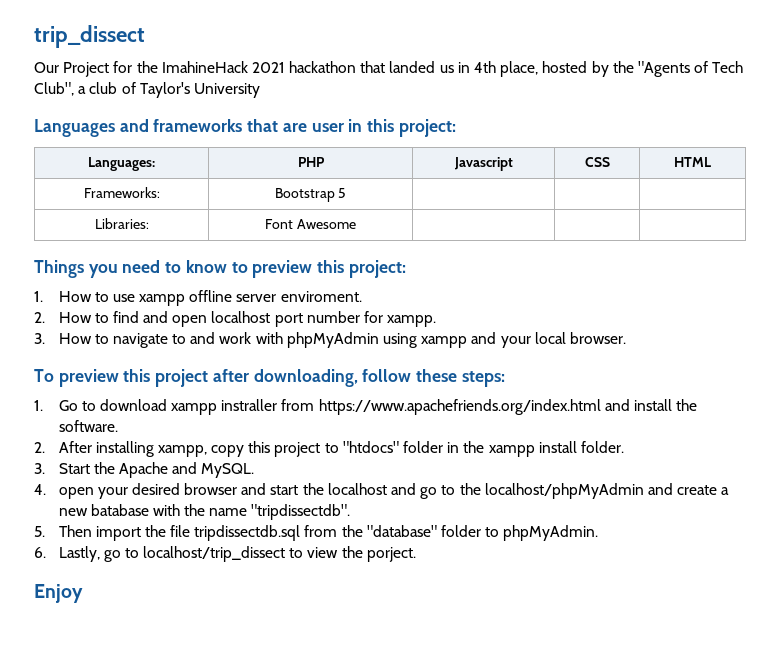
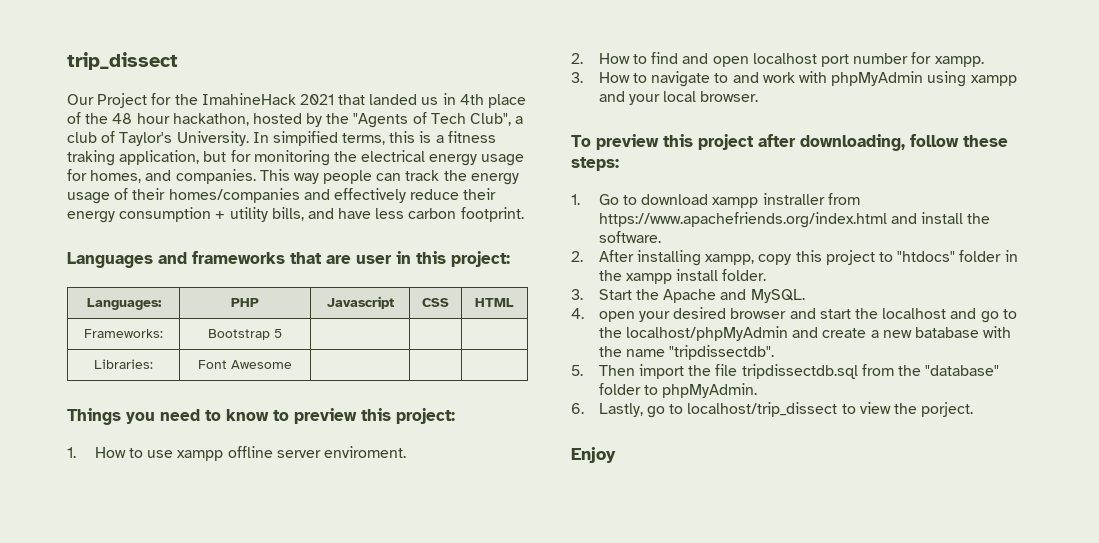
- Our Project for the ImahineHack 2021 hackathon that landed us in 4th place, hosted by the "Agents of Tech Club", a club of Taylor's University
+ Our Project for the ImahineHack 2021 that landed us in 4th place of the 48 hour hackathon, hosted by the "Agents of Tech Club", a club of Taylor's University. In simpified terms, this is a fitness traking application, but for monitoring the electrical energy usage for homes, and companies. This way people can track the energy usage of their homes/companies and effectively reduce their energy consumption + utility bills, and have less carbon footprint.

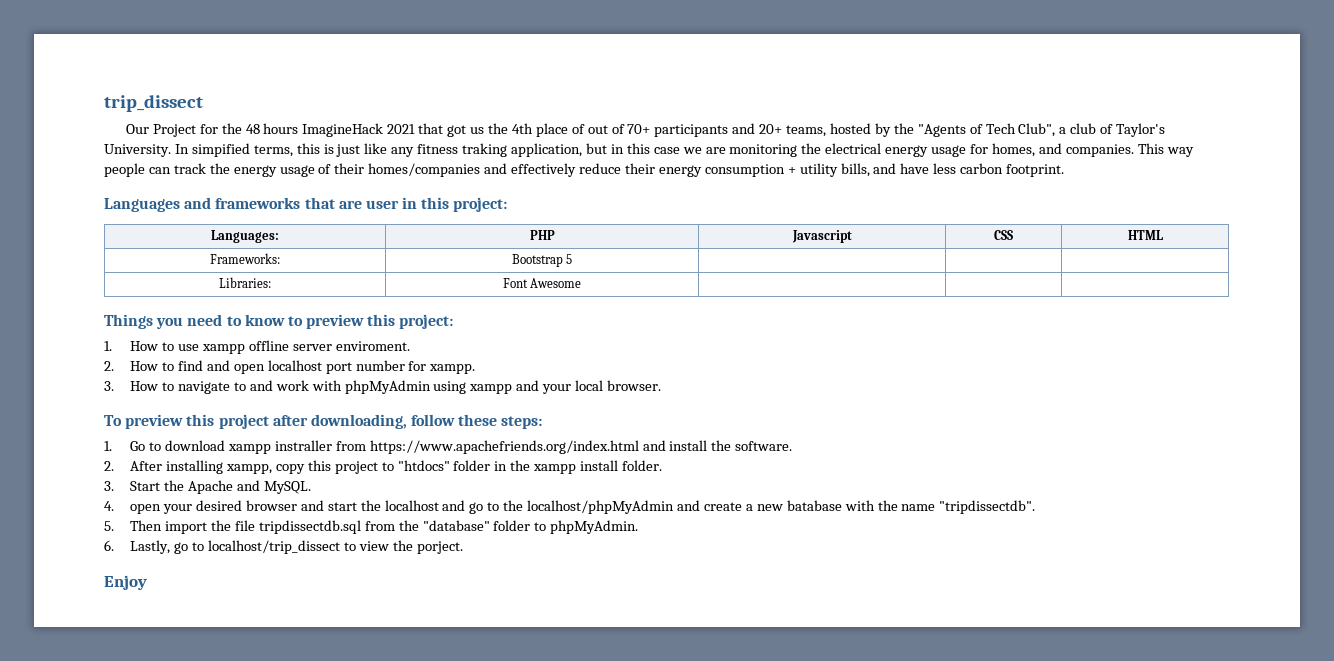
- Our Project for the ImahineHack 2021 that landed us in 4th place of the 48 hour hackathon, hosted by the "Agents of Tech Club", a club of Taylor's University.
+ Our Project for the 48 hours ImagineHack 2021 that got us the 4th place of out of 70+ participants and 20+ teams, hosted by the "Agents of Tech Club", a club of Taylor's University.
- In simpified terms, this is a fitness traking application, but for monitoring the electrical energy usage for homes, and companies.
+ In simpified terms, this is just like any fitness traking application, but in this case we are monitoring the electrical energy usage for homes, and companies.

